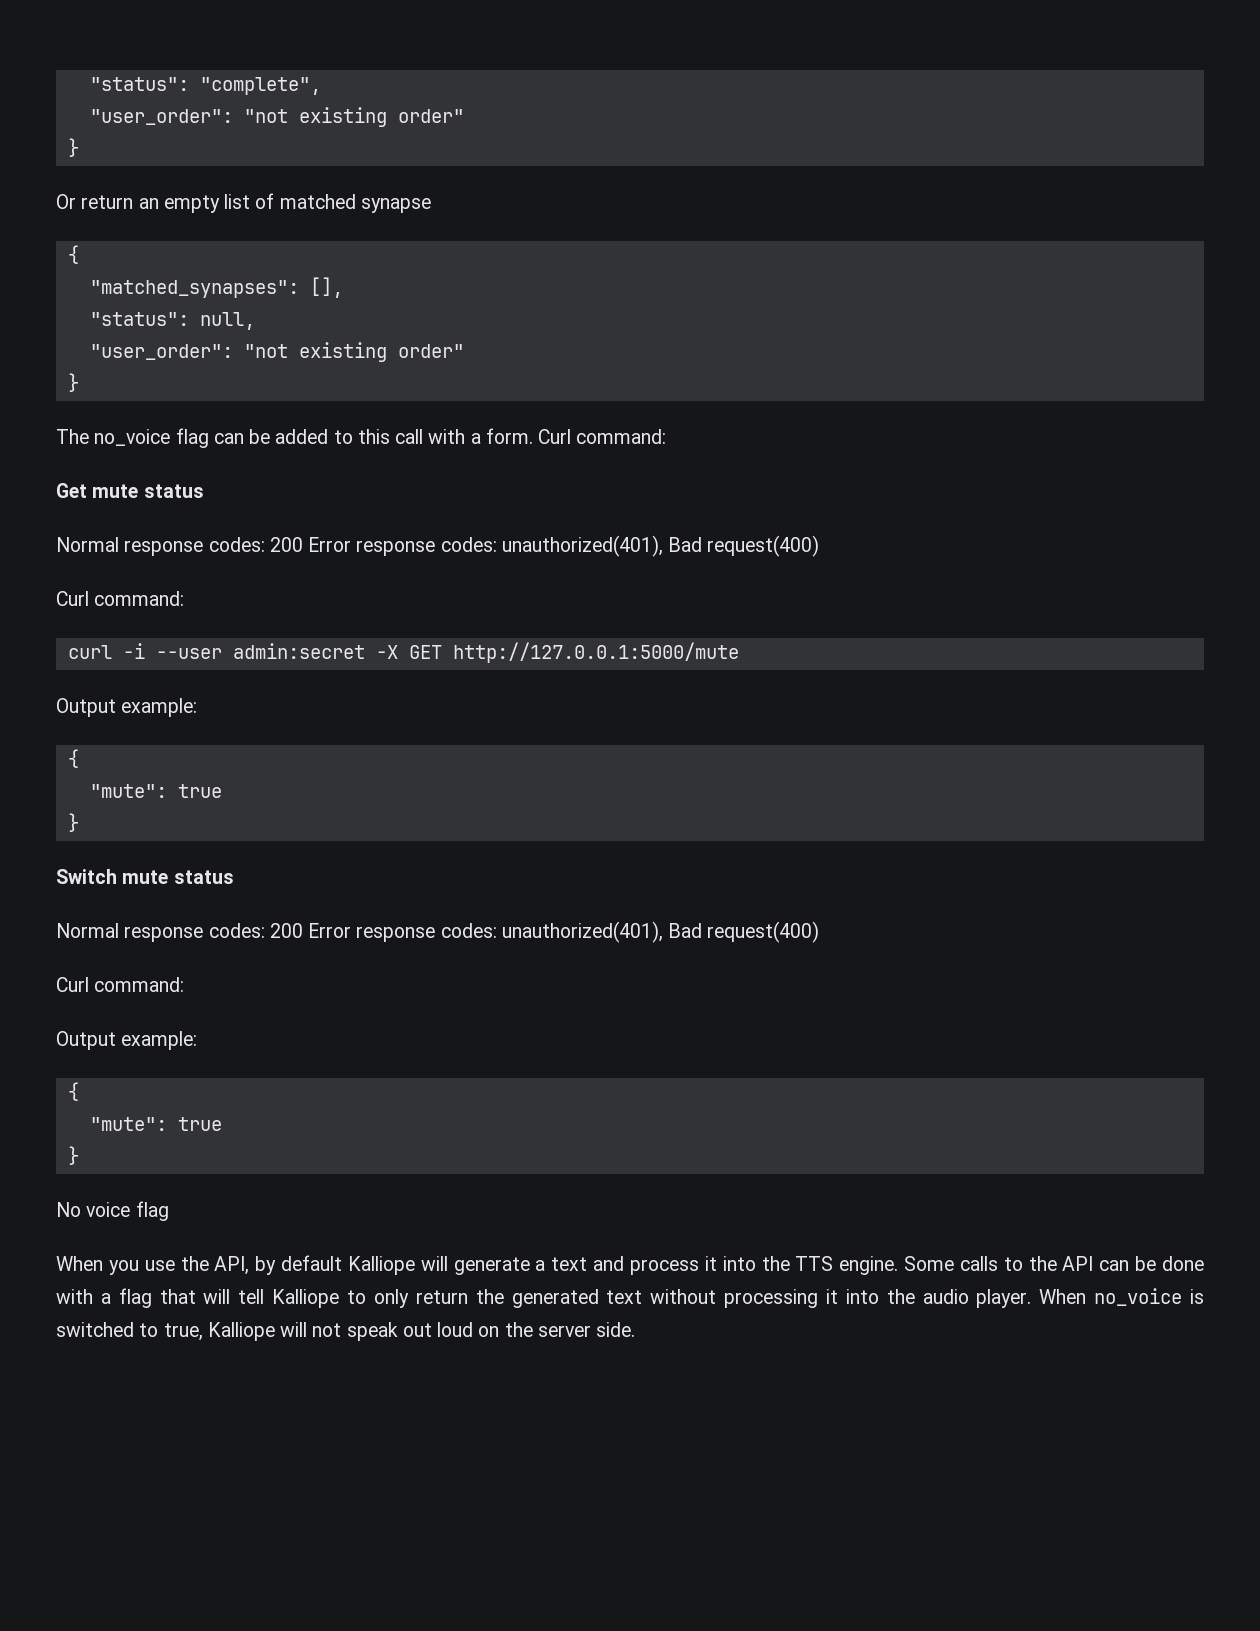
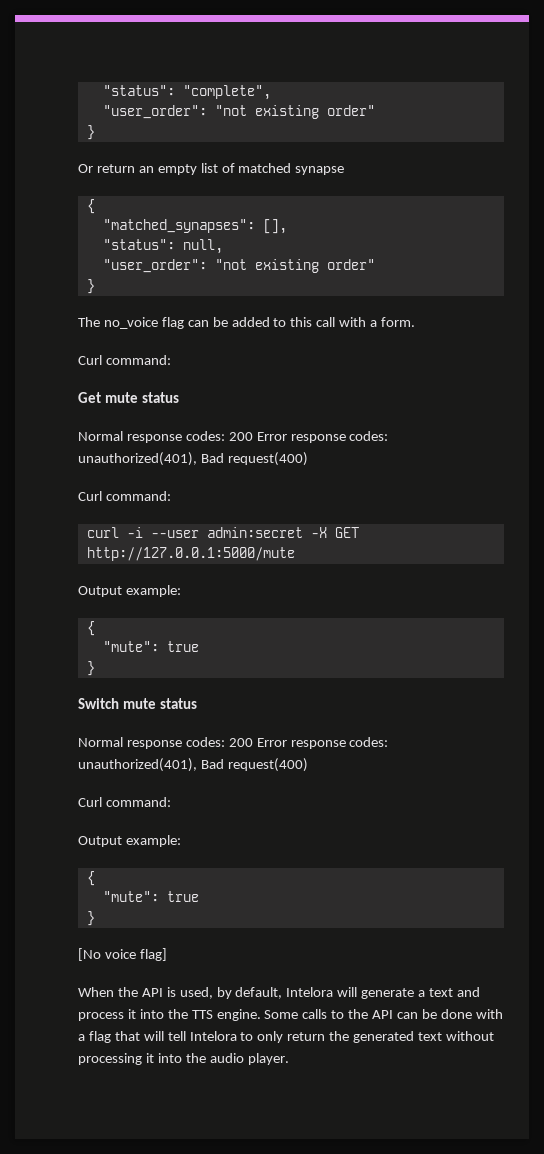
- The no_voice flag can be added to this call with a form. Curl command:
+ The no_voice flag can be added to this call with a form.
+ Curl command:
- No voice flag
- When you use the API, by default Kalliope will generate a text and process it into the TTS engine.
+ [No voice flag]
+ When the API is used, by default, Intelora will generate a text and process it into the TTS engine.
- Some calls to the API can be done with a flag that will tell Kalliope to only return the generated text without processing it into the audio player. When no_voice is switched to true, Kalliope will not speak out loud on the server side.
+ Some calls to the API can be done with a flag that will tell Intelora to only return the generated text without processing it into the audio player.

